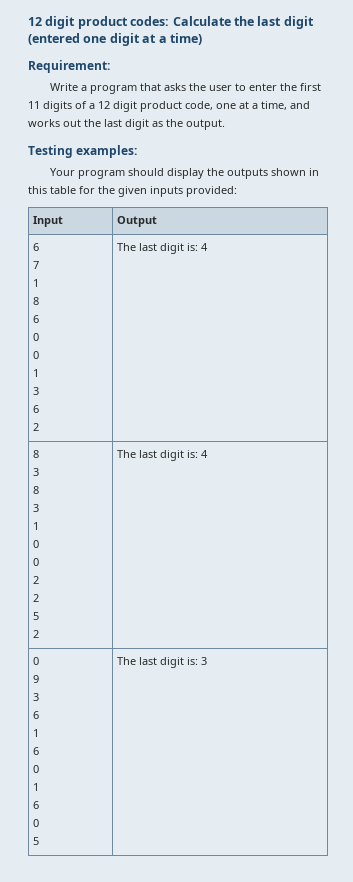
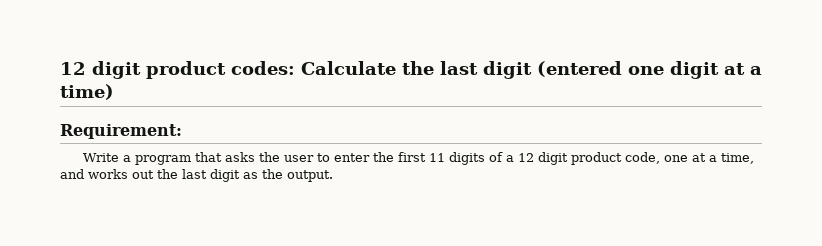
- Testing examples:
- Your program should display the outputs shown in this table for the given inputs provided:
- Input | Output
- 6
- 7
- 1
- 8
- 6
- 0
- 0
- 1
- 3
- 6
- 2 | The last digit is: 4
- 8
- 3
- 8
- 3
- 1
- 0
- 0
- 2
- 2
- 5
- 2 | The last digit is: 4
- 0
- 9
- 3
- 6
- 1
- 6
- 0
- 1
- 6
- 0
- 5 | The last digit is: 3

